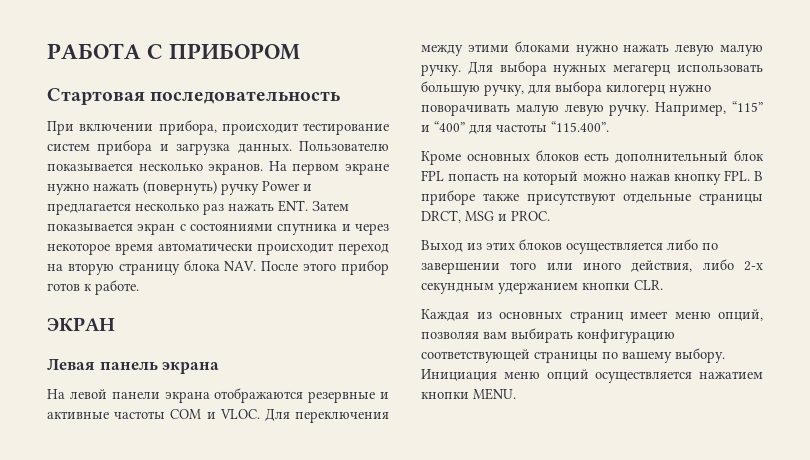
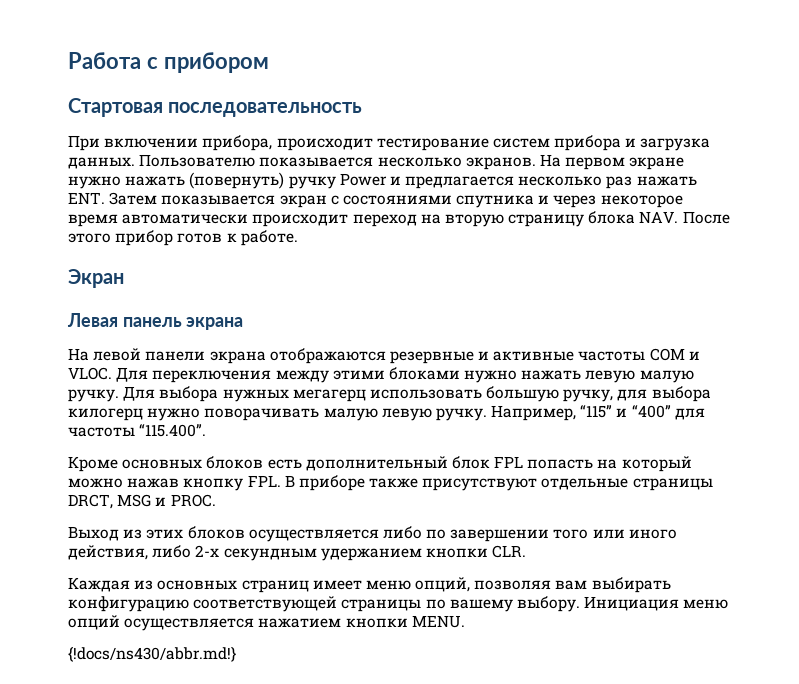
- РАБОТА С ПРИБОРОМ
+ Работа с прибором
- ЭКРАН
+ Экран
+ {!docs/ns430/abbr.md!}

